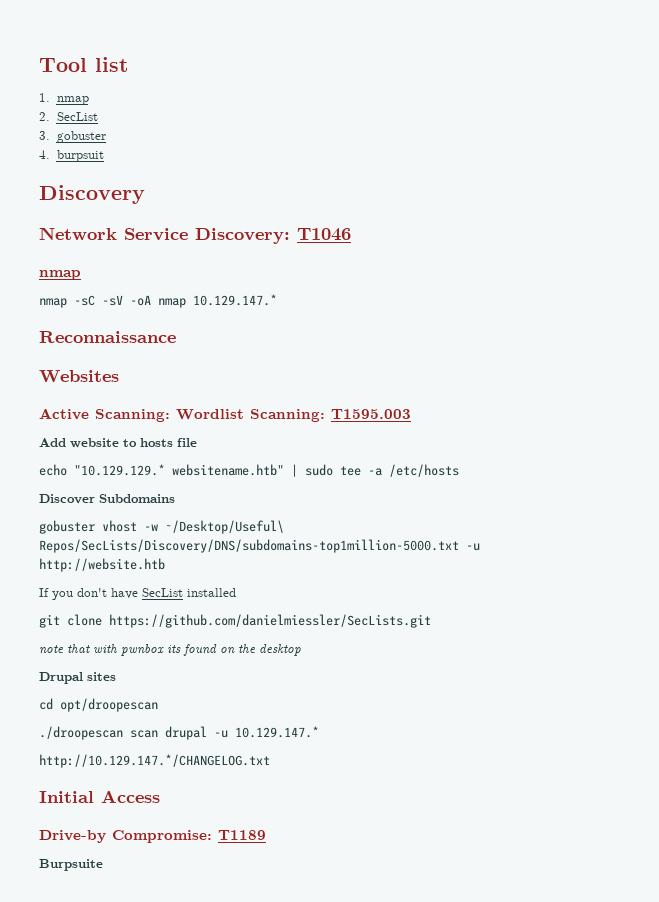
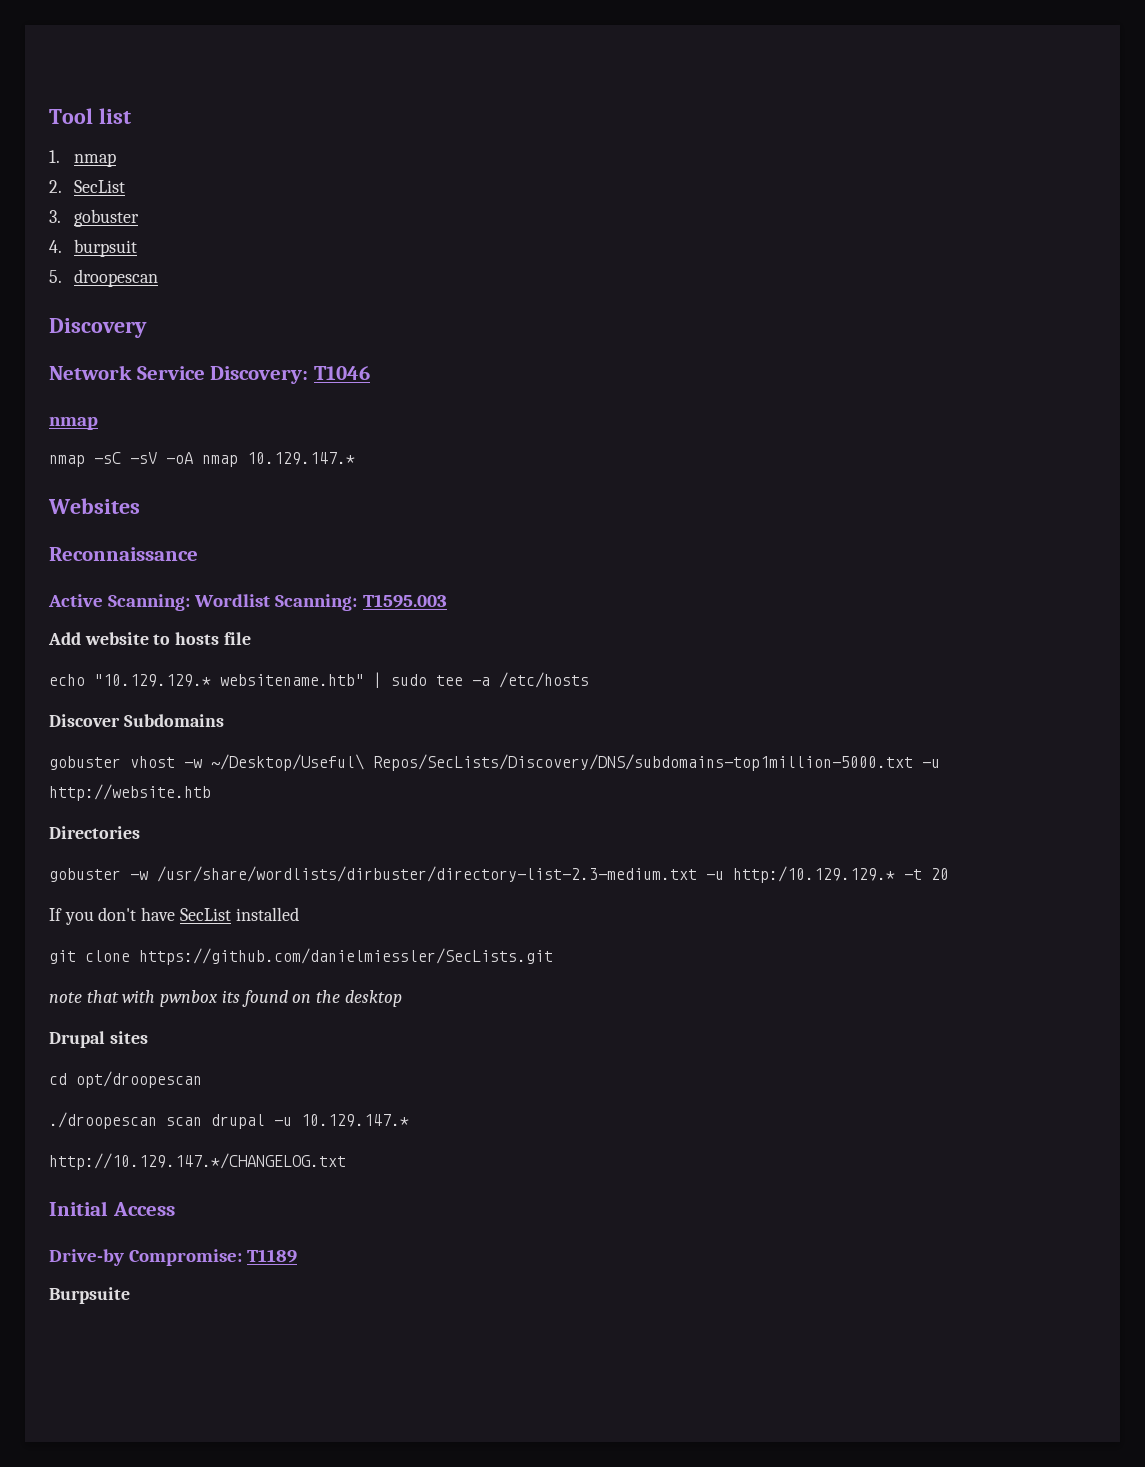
+ 5. droopescan
+ Websites
- Websites
+ Directories
+ gobuster -w /usr/share/wordlists/dirbuster/directory-list-2.3-medium.txt -u http:/10.129.129.* -t 20

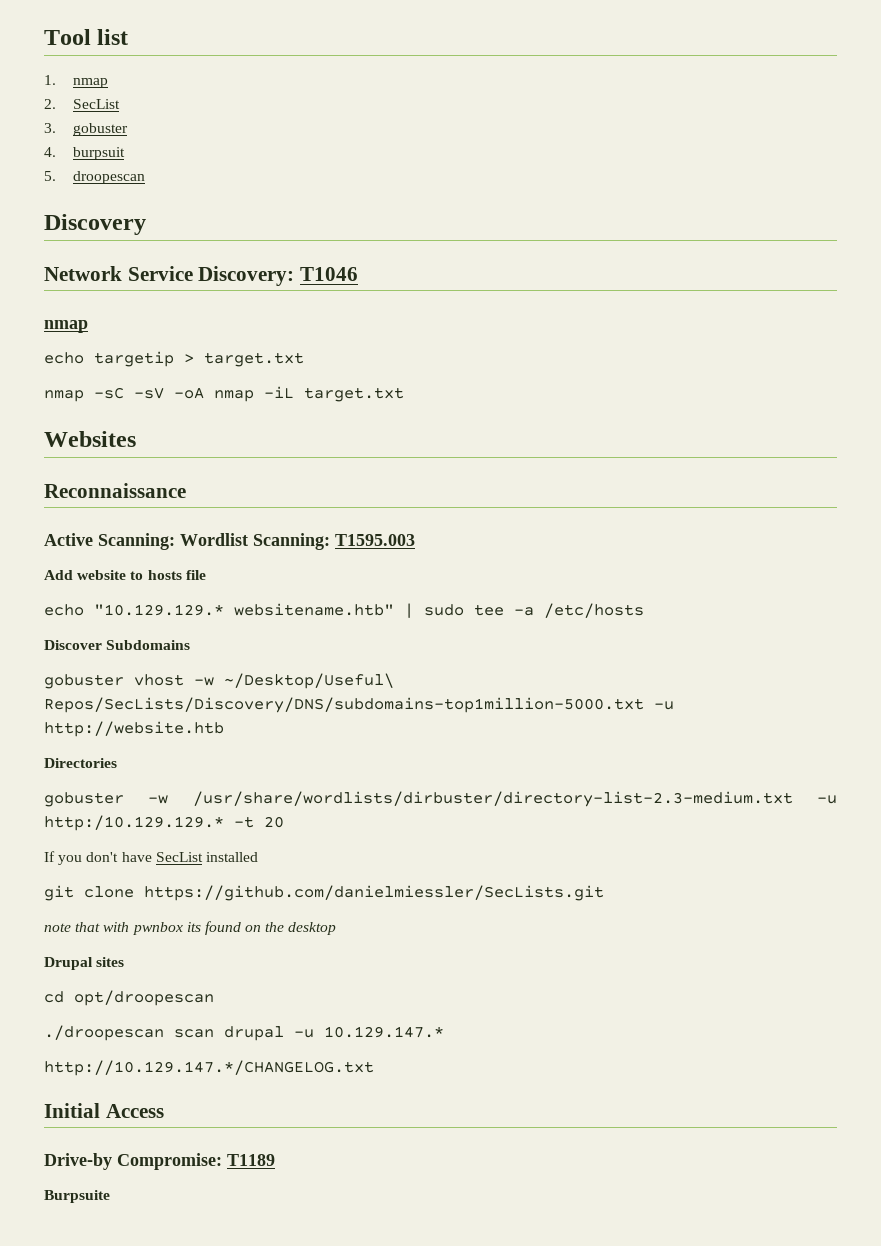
+ echo targetip > target.txt
- nmap -sC -sV -oA nmap 10.129.147.*
+ nmap -sC -sV -oA nmap -iL target.txt

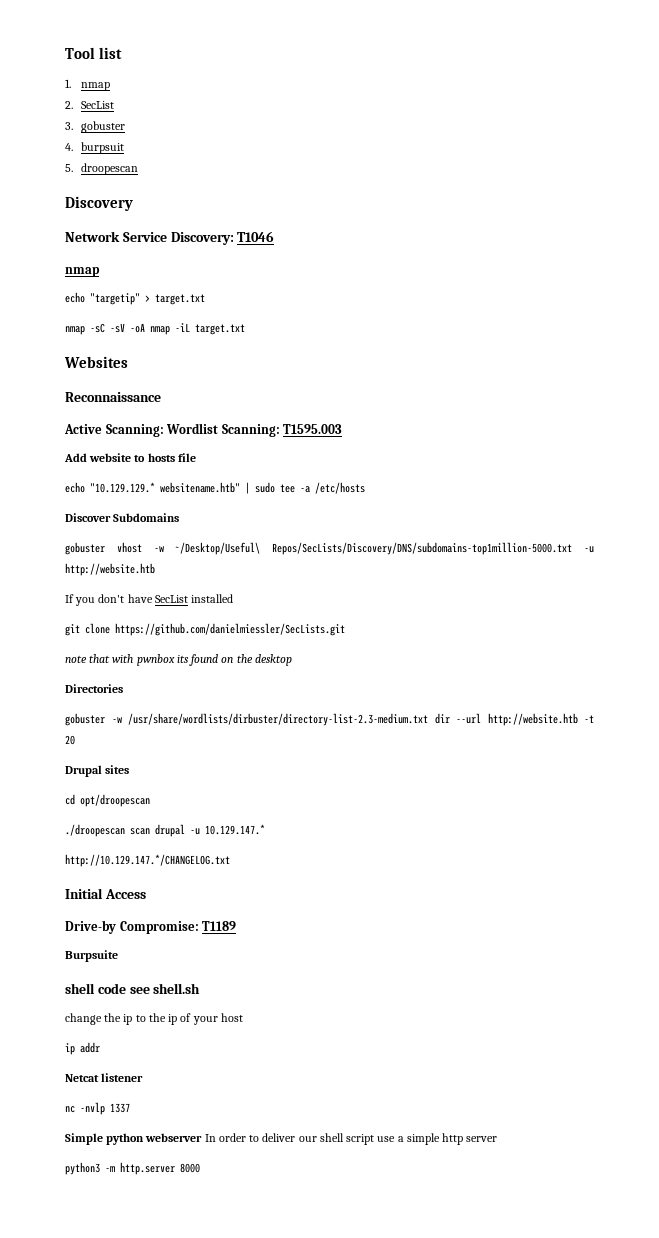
- echo targetip > target.txt
+ echo "targetip" > target.txt
- Directories
- gobuster -w /usr/share/wordlists/dirbuster/directory-list-2.3-medium.txt -u http:/10.129.129.* -t 20
+ Directories
+ gobuster -w /usr/share/wordlists/dirbuster/directory-list-2.3-medium.txt dir --url http://website.htb -t 20
+ shell code see shell.sh
+ change the ip to the ip of your host
+ ip addr
+ Netcat listener
+ nc -nvlp 1337
+ Simple python webserver In order to deliver our shell script use a simple http server
+ python3 -m http.server 8000

